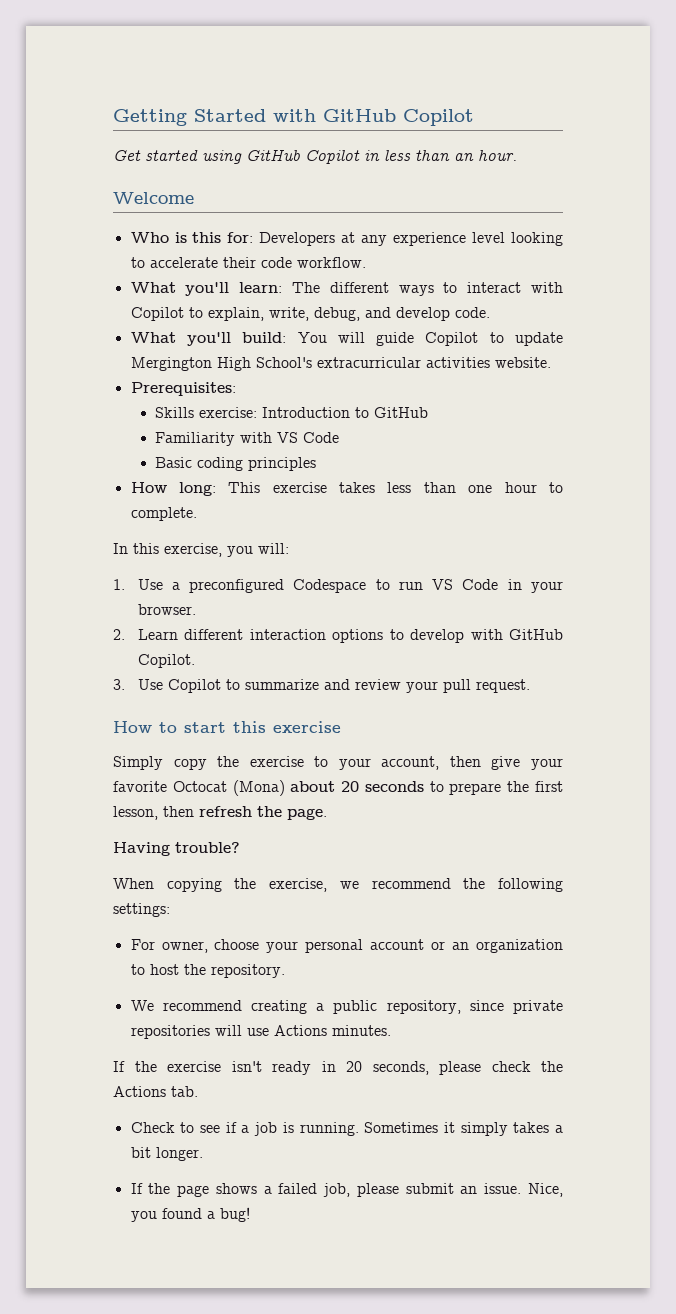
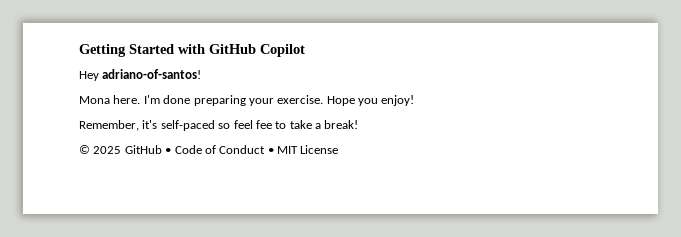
- Get started using GitHub Copilot in less than an hour.
- Welcome
- Who is this for: Developers at any experience level looking to accelerate their code workflow.
- What you'll learn: The different ways to interact with Copilot to explain, write, debug, and develop code.
- What you'll build: You will guide Copilot to update Mergington High School's extracurricular activities website.
- Prerequisites:
- Skills exercise: Introduction to GitHub
- Familiarity with VS Code
- Basic coding principles
- How long: This exercise takes less than one hour to complete.
- In this exercise, you will:
- 1. Use a preconfigured Codespace to run VS Code in your browser.
- 2. Learn different interaction options to develop with GitHub Copilot.
- 3. Use Copilot to summarize and review your pull request.
- How to start this exercise
- Simply copy the exercise to your account, then give your favorite Octocat (Mona) about 20 seconds to prepare the first lesson, then refresh the page.
- Having trouble?
- When copying the exercise, we recommend the following settings:
- For owner, choose your personal account or an organization to host the repository.
- We recommend creating a public repository, since private repositories will use Actions minutes.
- If the exercise isn't ready in 20 seconds, please check the Actions tab.
- Check to see if a job is running. Sometimes it simply takes a bit longer.
- If the page shows a failed job, please submit an issue. Nice, you found a bug!
+ Hey adriano-of-santos!
+ Mona here. I'm done preparing your exercise. Hope you enjoy!
+ Remember, it's self-paced so feel fee to take a break!
+ © 2025 GitHub • Code of Conduct • MIT License

